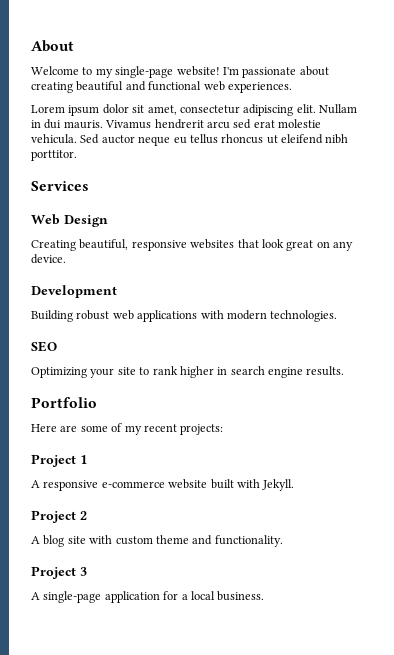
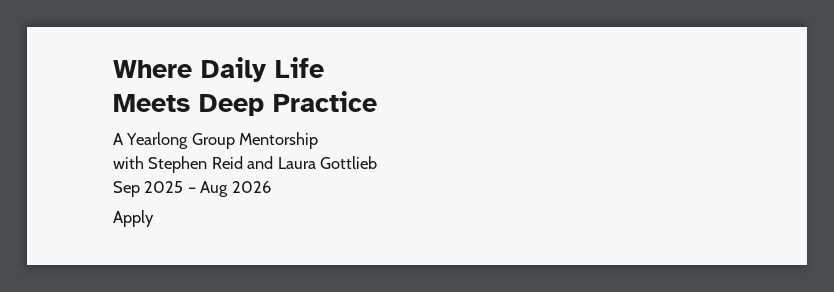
- About
- Welcome to my single-page website! I'm passionate about creating beautiful and functional web experiences.
- Lorem ipsum dolor sit amet, consectetur adipiscing elit. Nullam in dui mauris. Vivamus hendrerit arcu sed erat molestie vehicula. Sed auctor neque eu tellus rhoncus ut eleifend nibh porttitor.
- Services
- Web Design
- Creating beautiful, responsive websites that look great on any device.
- Development
- Building robust web applications with modern technologies.
- SEO
- Optimizing your site to rank higher in search engine results.
- Portfolio
- Here are some of my recent projects:
- Project 1
- A responsive e-commerce website built with Jekyll.
- Project 2
- A blog site with custom theme and functionality.
- Project 3
- A single-page application for a local business.
+ Where Daily Life
+ Meets Deep Practice
+ A Yearlong Group Mentorship
+ with Stephen Reid and Laura Gottlieb
+ Sep 2025 – Aug 2026
+ Apply

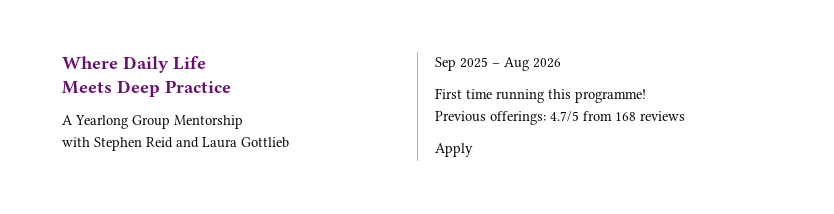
+ First time running this programme!
+ Previous offerings: 4.7/5 from 168 reviews

